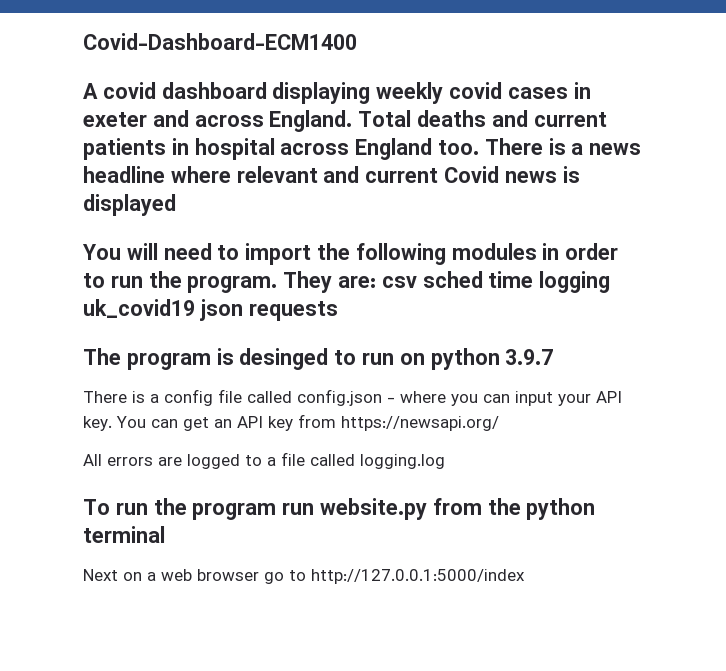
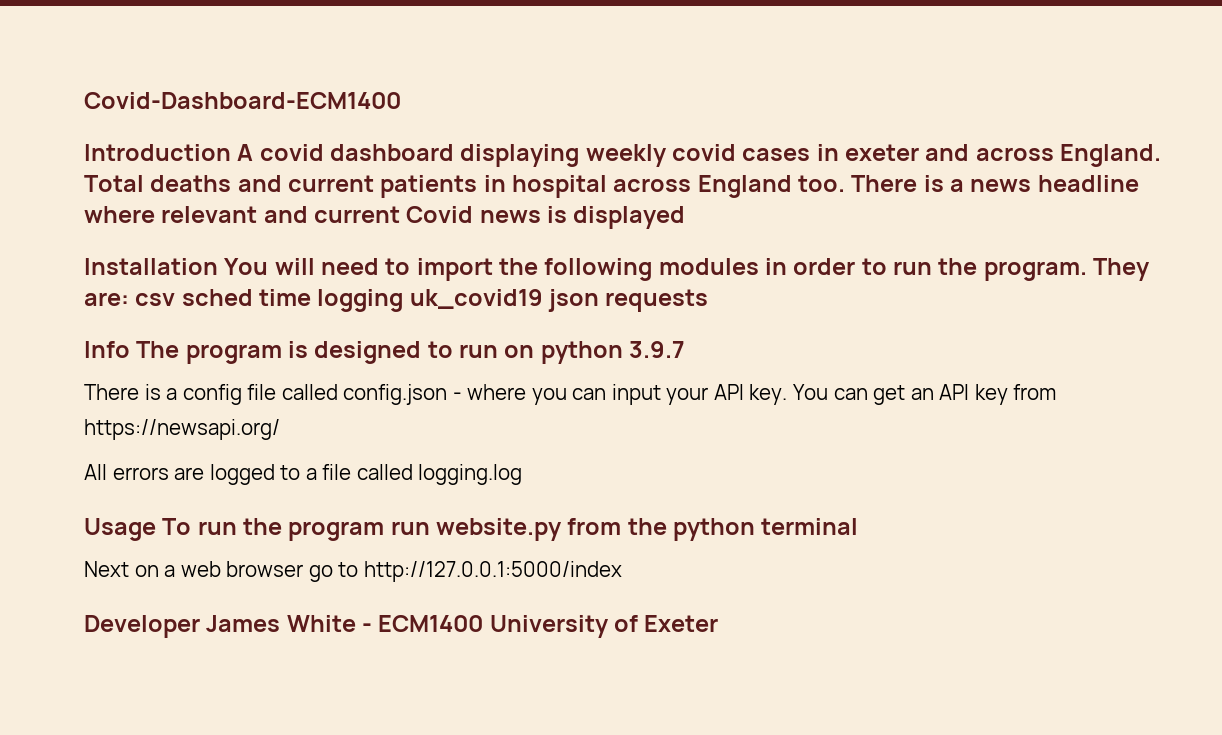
- A covid dashboard displaying weekly covid cases in exeter and across England.
+ Introduction A covid dashboard displaying weekly covid cases in exeter and across England.
- You will need to import the following modules in order to run the program.
+ Installation You will need to import the following modules in order to run the program.
- The program is desinged to run on python 3.9.7
+ Info The program is designed to run on python 3.9.7
- To run the program run website.py from the python terminal
+ Usage To run the program run website.py from the python terminal
+ Developer James White - ECM1400 University of Exeter

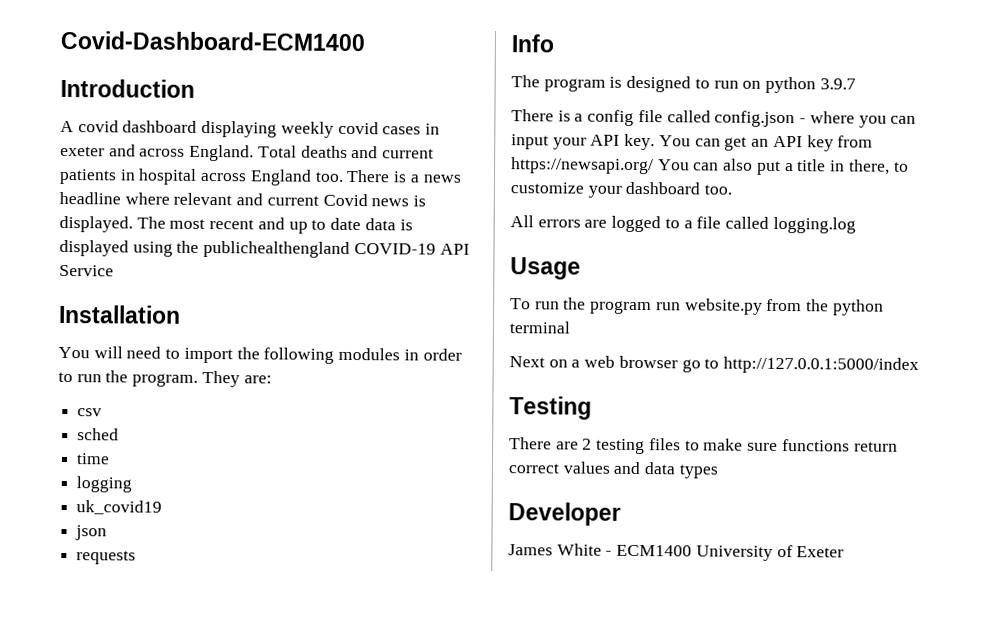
- Introduction A covid dashboard displaying weekly covid cases in exeter and across England.
+ Introduction
+ A covid dashboard displaying weekly covid cases in exeter and across England.
- There is a news headline where relevant and current Covid news is displayed
+ There is a news headline where relevant and current Covid news is displayed. The most recent and up to date data is displayed using the publichealthengland COVID-19 API Service
- Installation You will need to import the following modules in order to run the program.
+ Installation
+ You will need to import the following modules in order to run the program.
- They are: csv sched time logging uk_covid19 json requests
+ They are:
+ csv
+ sched
+ time
+ logging
+ uk_covid19
+ json
+ requests
- Info The program is designed to run on python 3.9.7
+ Info
+ The program is designed to run on python 3.9.7
- You can get an API key from https://newsapi.org/
+ You can get an API key from https://newsapi.org/ You can also put a title in there, to customize your dashboard too.
- Usage To run the program run website.py from the python terminal
+ Usage
+ To run the program run website.py from the python terminal
+ Testing
+ There are 2 testing files to make sure functions return correct values and data types
- Developer James White - ECM1400 University of Exeter
+ Developer
+ James White - ECM1400 University of Exeter

